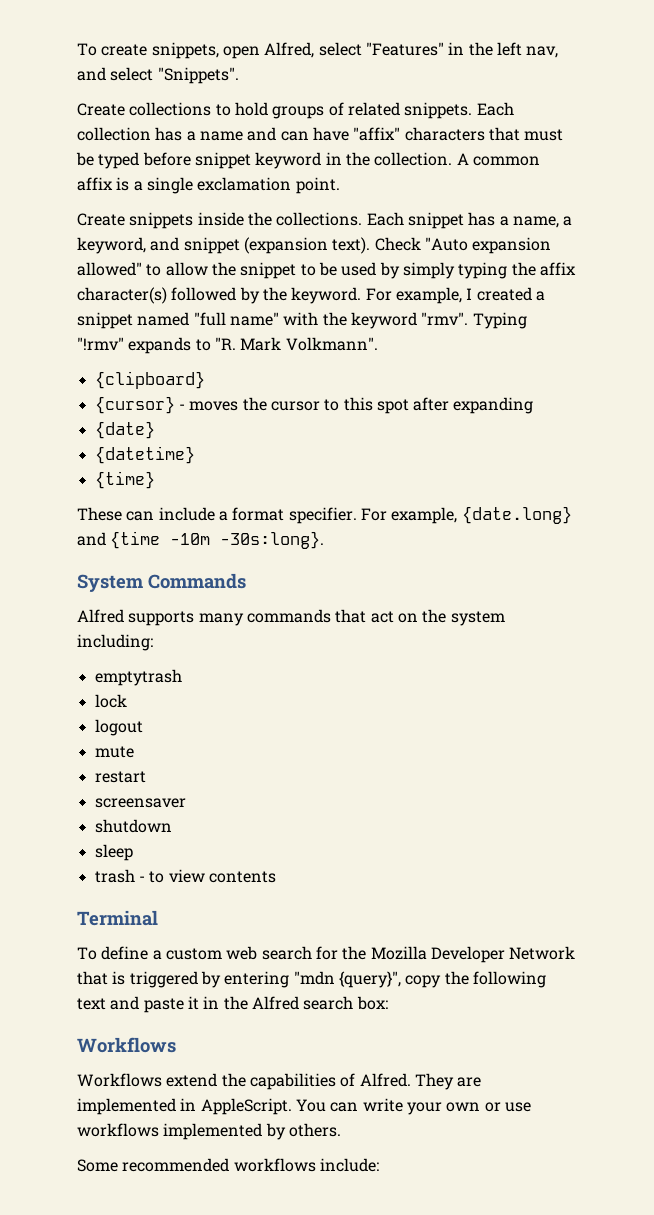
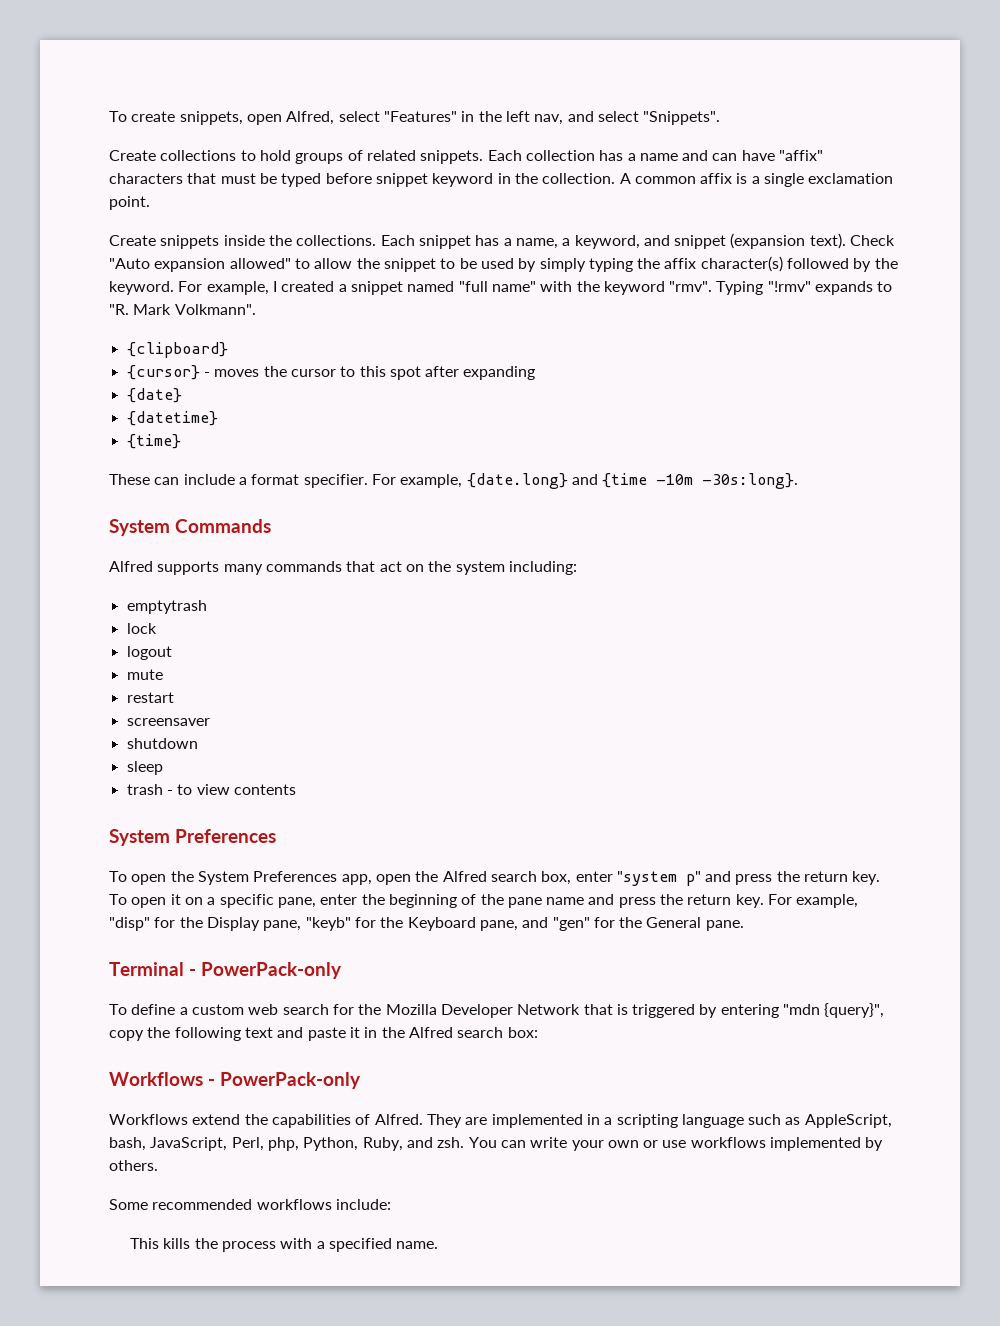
  trash - to view contents
+ System Preferences
+ To open the System Preferences app, open the Alfred search box, enter "system p" and press the return key. To open it on a specific pane, enter the beginning of the pane name and press the return key. For example, "disp" for the Display pane, "keyb" for the Keyboard pane, and "gen" for the General pane.
- Terminal
+ Terminal - PowerPack-only
  To define a custom web search for the Mozilla Developer Network that is triggered by entering "mdn {query}", copy the following text and paste it in the Alfred search box:
- Workflows
+ Workflows - PowerPack-only
- They are implemented in AppleScript.
+ They are implemented in a scripting language such as AppleScript, bash, JavaScript, Perl, php, Python, Ruby, and zsh.
+ This kills the process with a specified name.

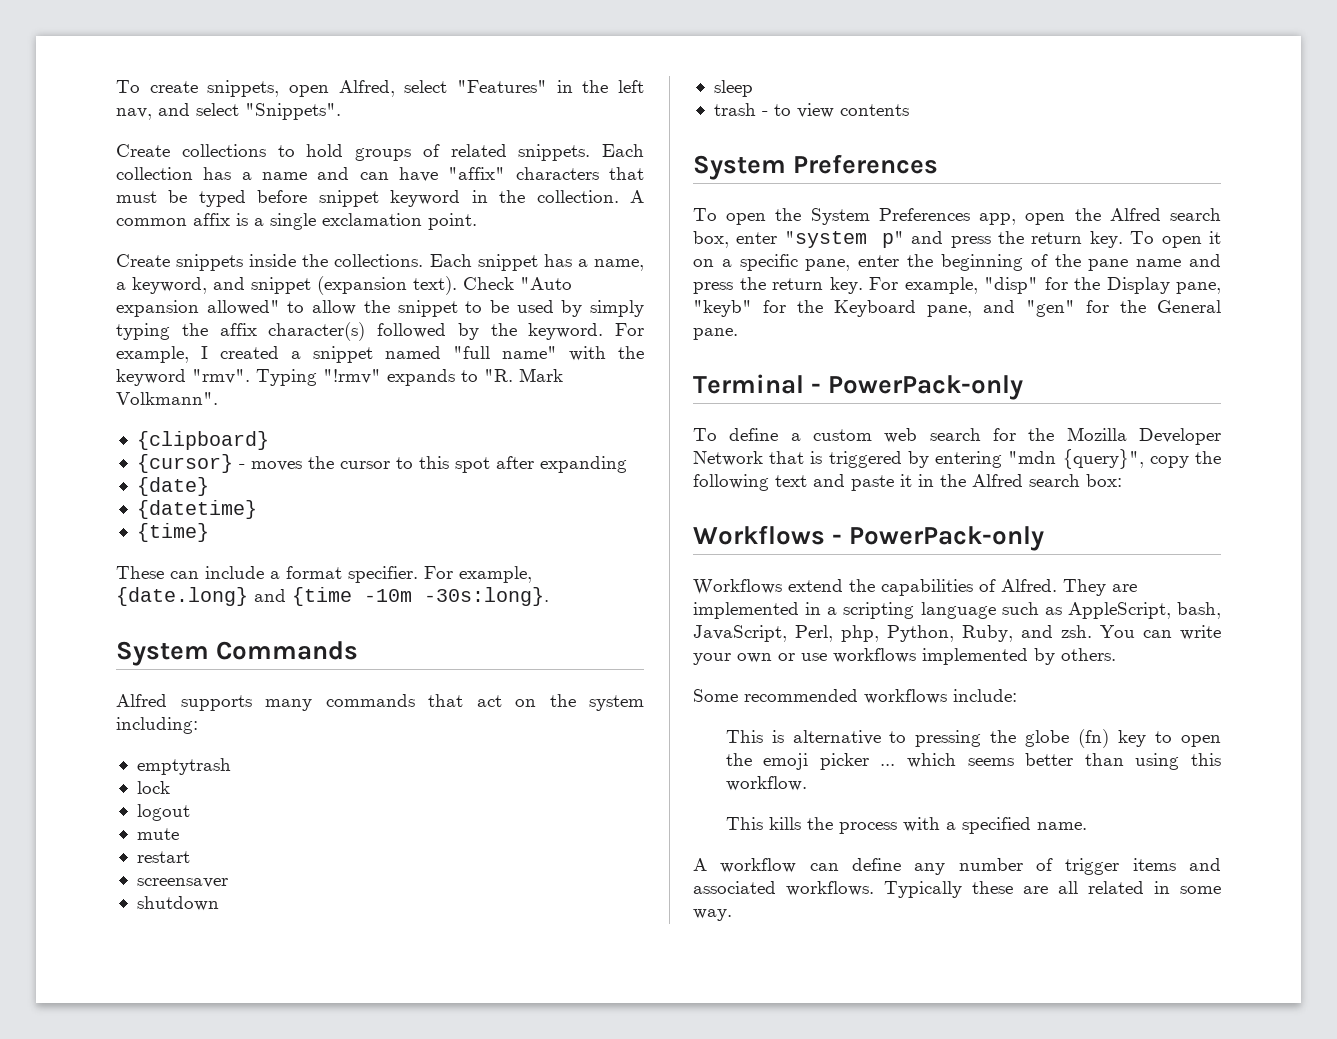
+ This is alternative to pressing the globe (fn) key to open the emoji picker ... which seems better than using this workflow.
+ A workflow can define any number of trigger items and associated workflows. Typically these are all related in some way.

